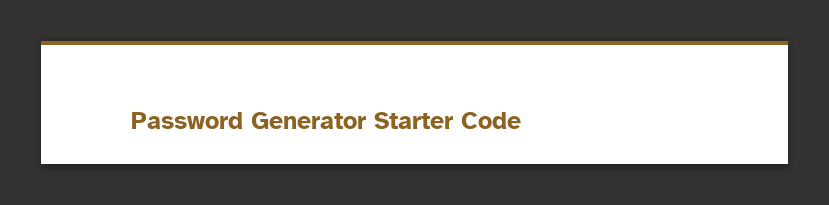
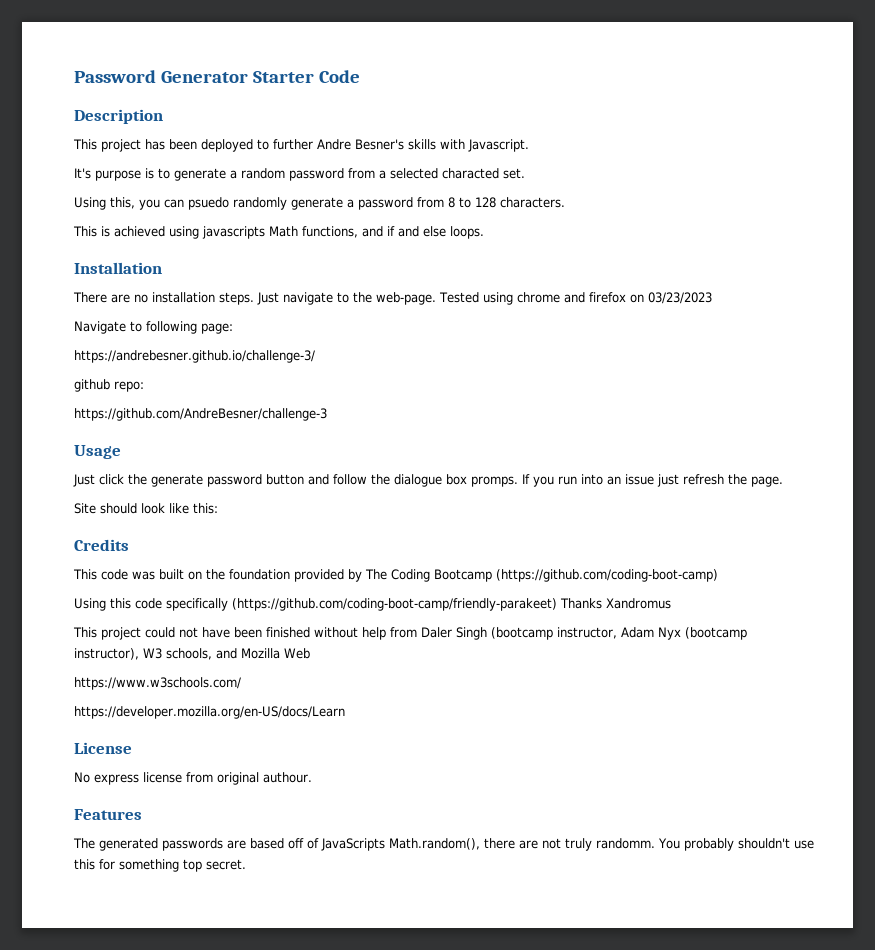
+ Description
+ This project has been deployed to further Andre Besner's skills with Javascript.
+ It's purpose is to generate a random password from a selected characted set.
+ Using this, you can psuedo randomly generate a password from 8 to 128 characters.
+ This is achieved using javascripts Math functions, and if and else loops.
+ Installation
+ There are no installation steps. Just navigate to the web-page. Tested using chrome and firefox on 03/23/2023
+ Navigate to following page:
+ https://andrebesner.github.io/challenge-3/
+ github repo:
+ https://github.com/AndreBesner/challenge-3
+ Usage
+ Just click the generate password button and follow the dialogue box promps. If you run into an issue just refresh the page.
+ Site should look like this:
+ Credits
+ This code was built on the foundation provided by The Coding Bootcamp (https://github.com/coding-boot-camp)
+ Using this code specifically (https://github.com/coding-boot-camp/friendly-parakeet) Thanks Xandromus
+ This project could not have been finished without help from Daler Singh (bootcamp instructor, Adam Nyx (bootcamp instructor), W3 schools, and Mozilla Web
+ https://www.w3schools.com/
+ https://developer.mozilla.org/en-US/docs/Learn
+ License
+ No express license from original authour.
+ Features
+ The generated passwords are based off of JavaScripts Math.random(), there are not truly randomm. You probably shouldn't use this for something top secret.

